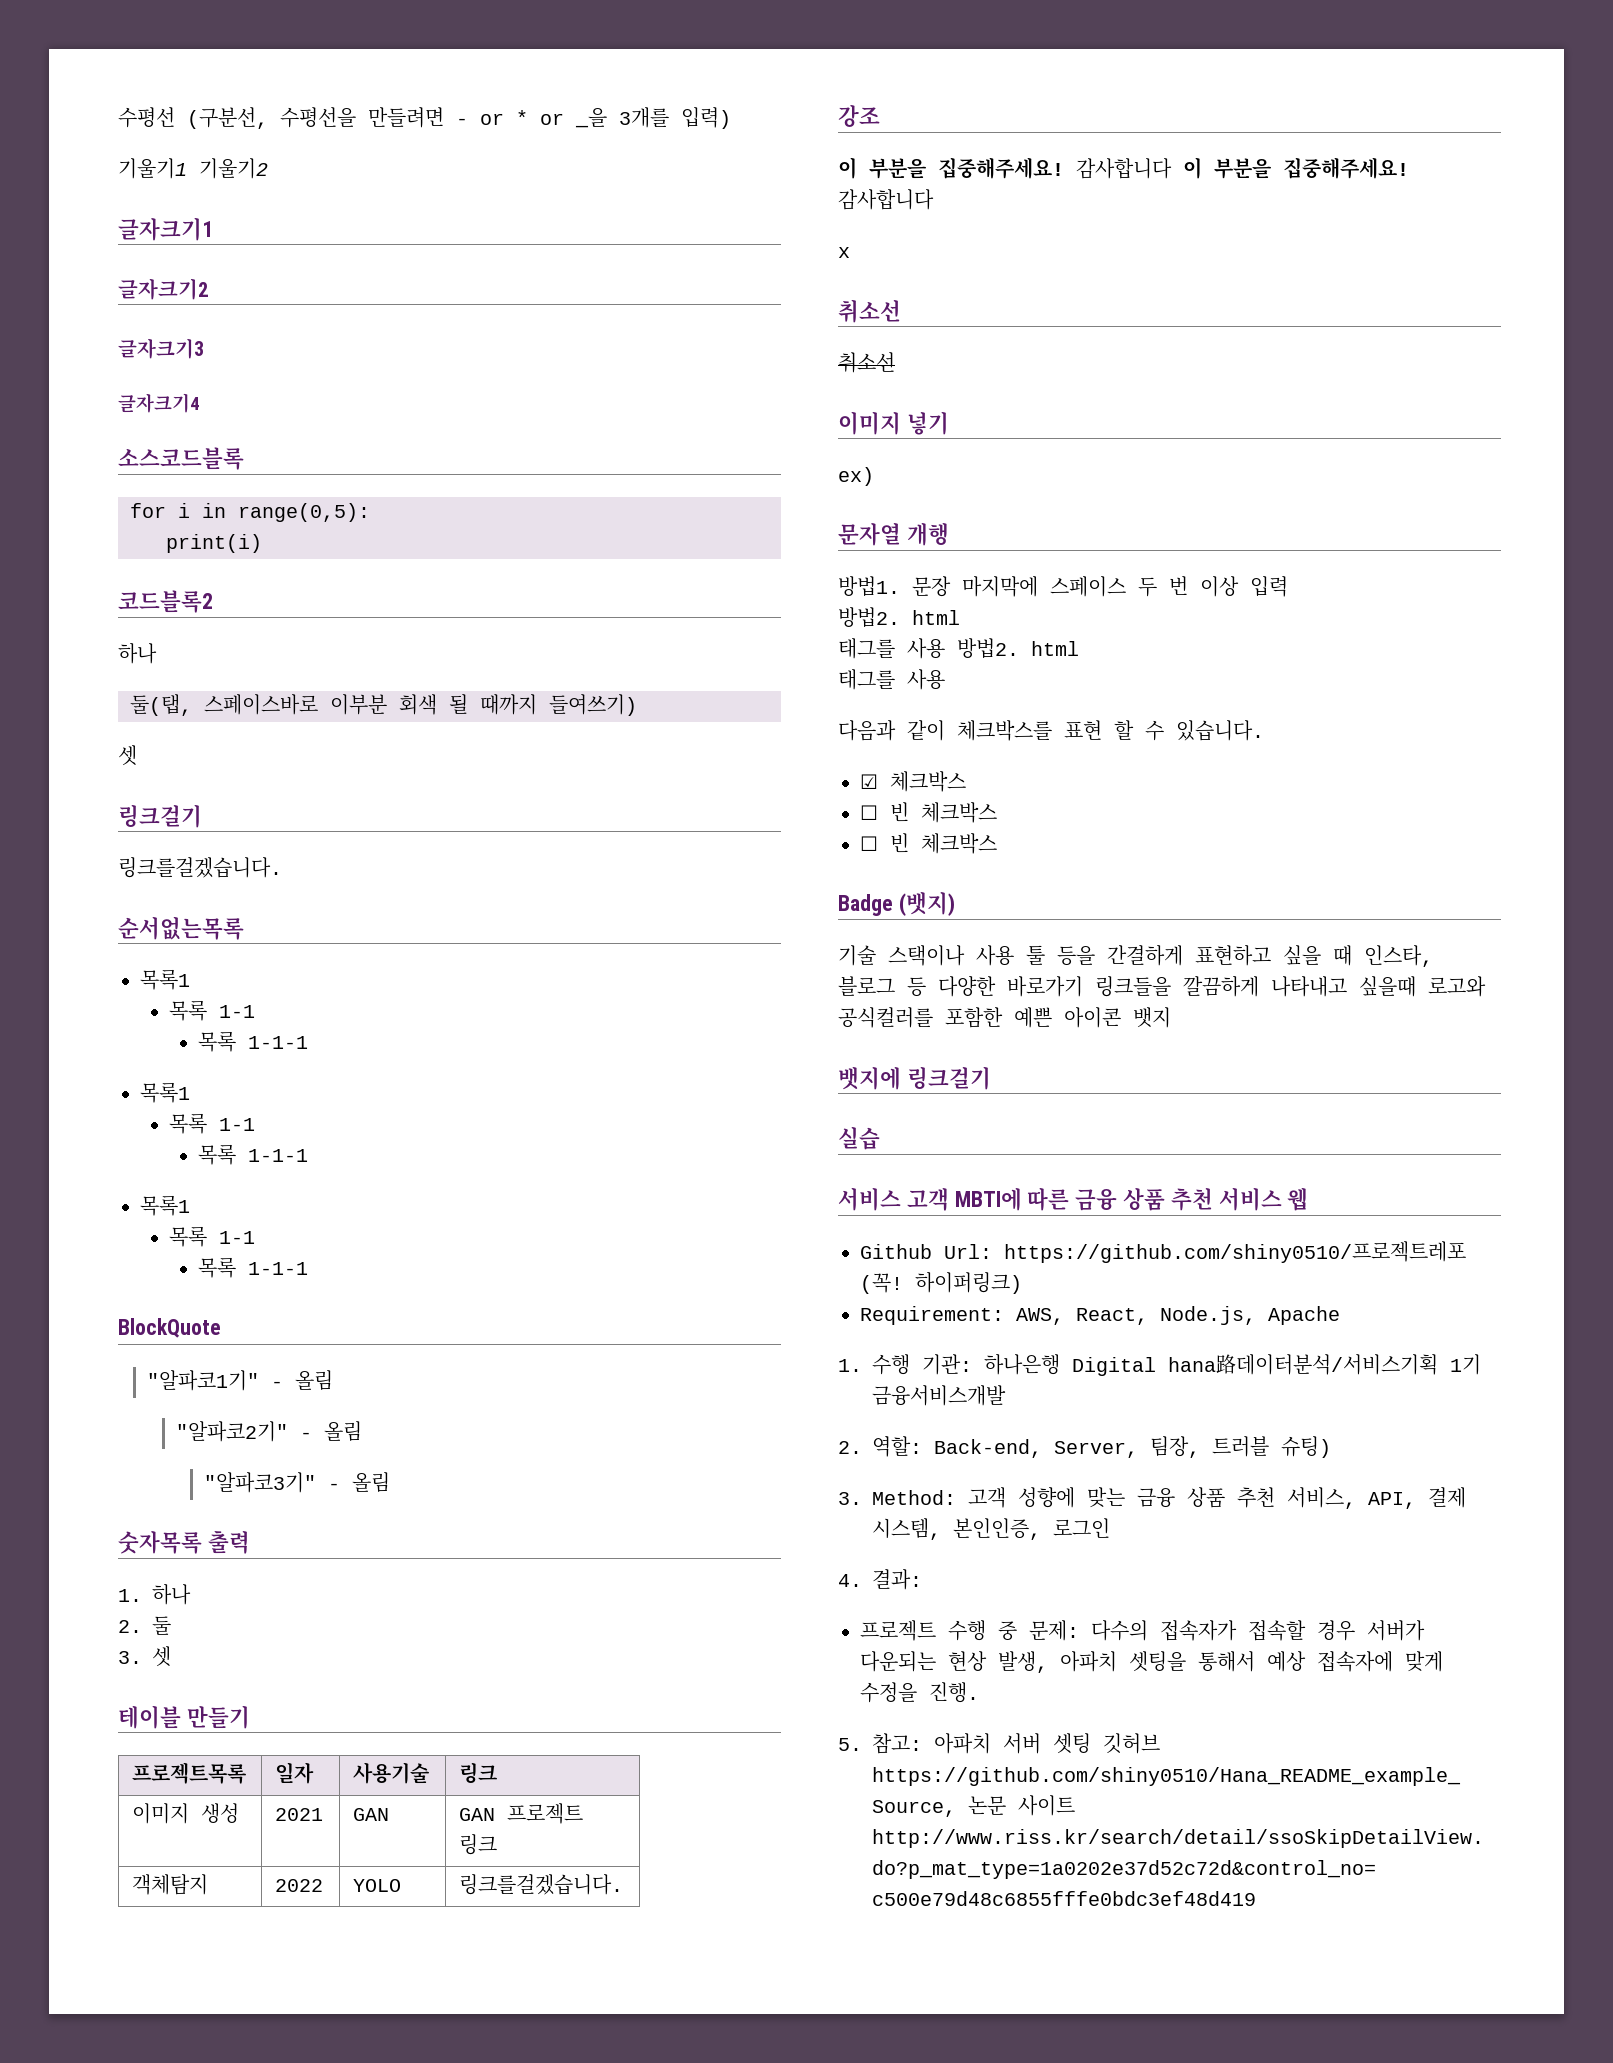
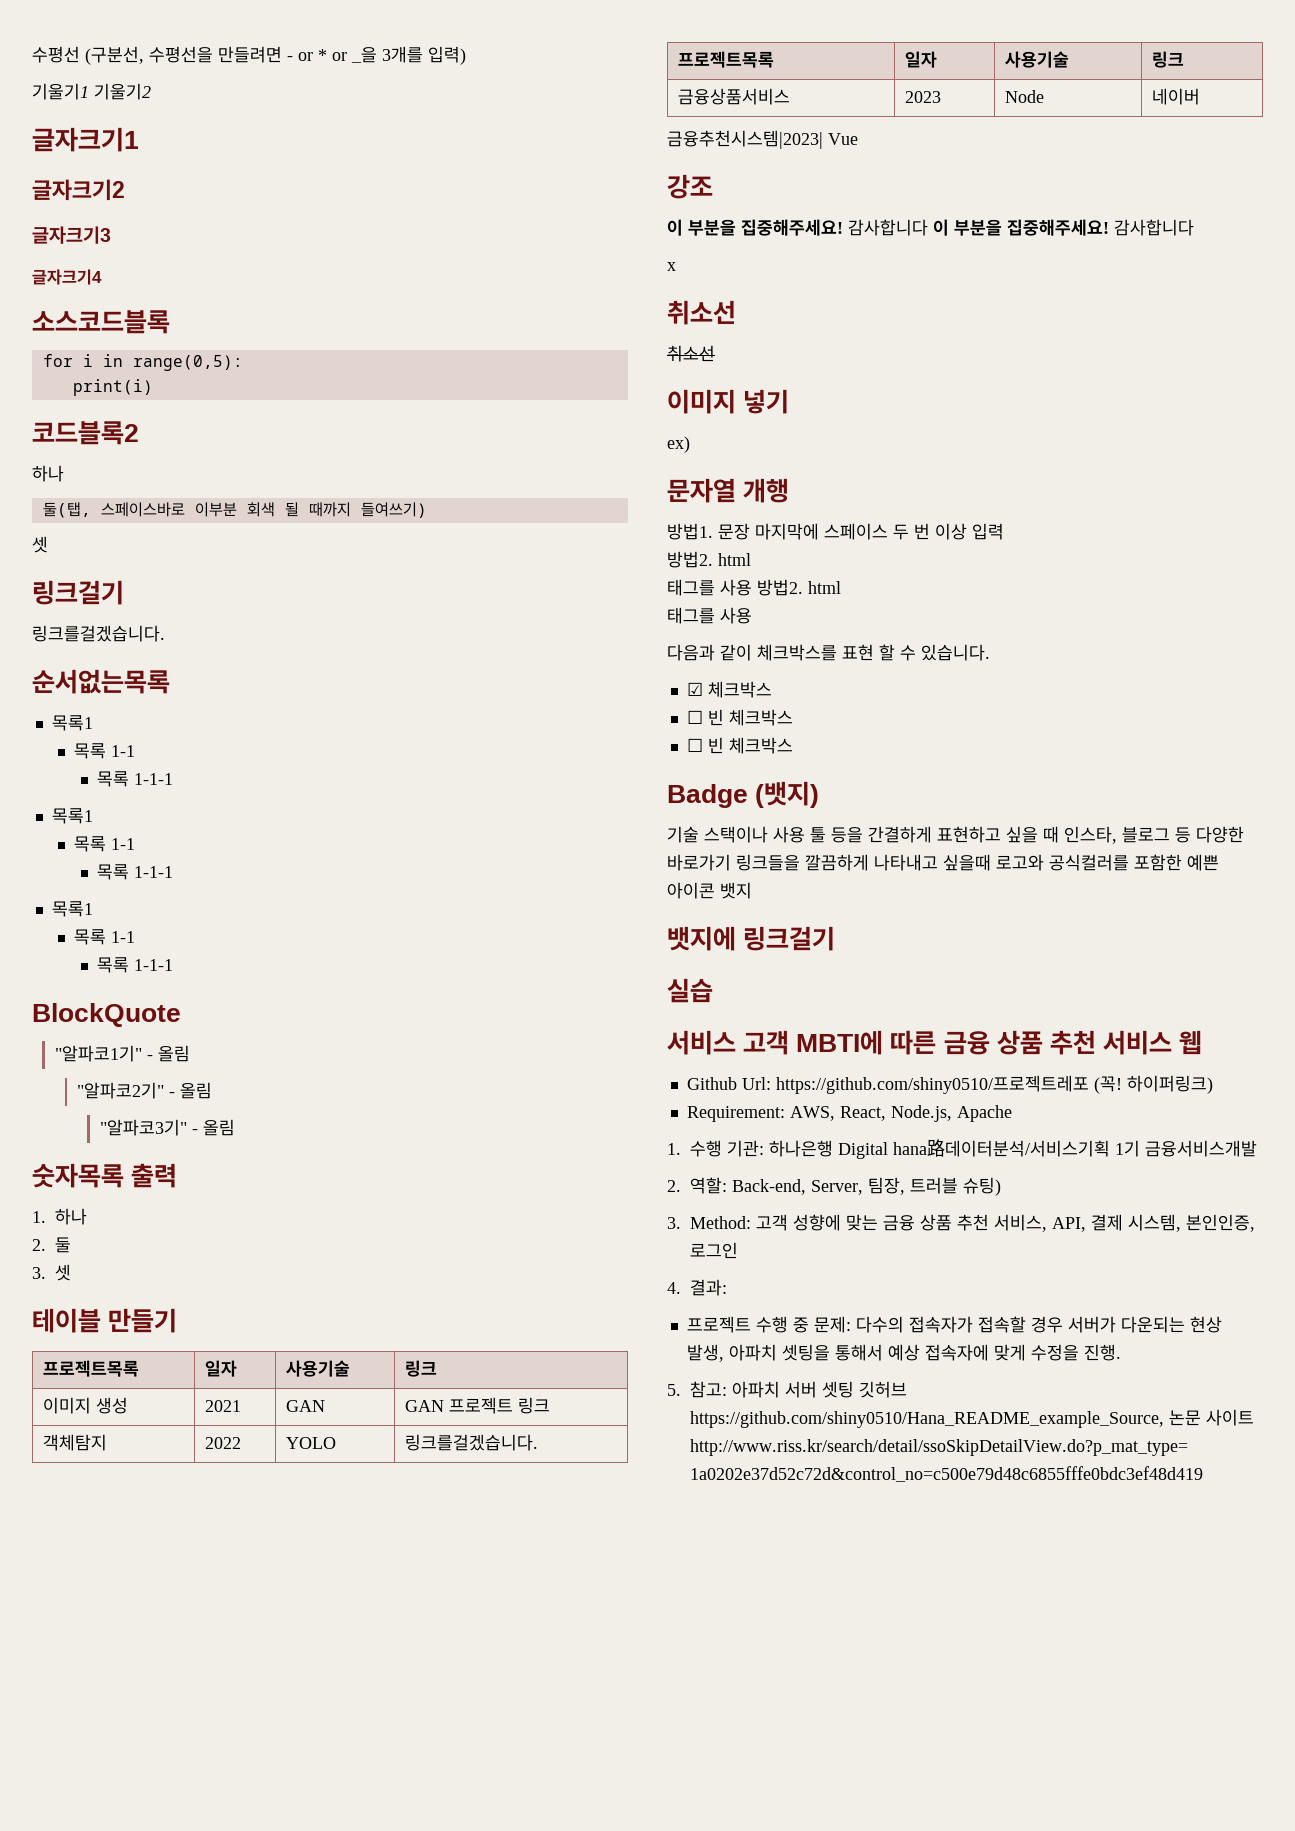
  객체탐지 | 2022 | YOLO | 링크를걸겠습니다.
+ 프로젝트목록 | 일자 | 사용기술 | 링크
+ 금융상품서비스 | 2023 | Node | 네이버
+ 금융추천시스템|2023| Vue

